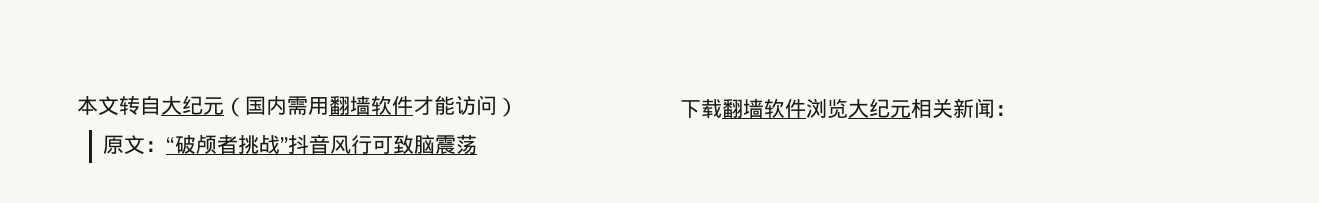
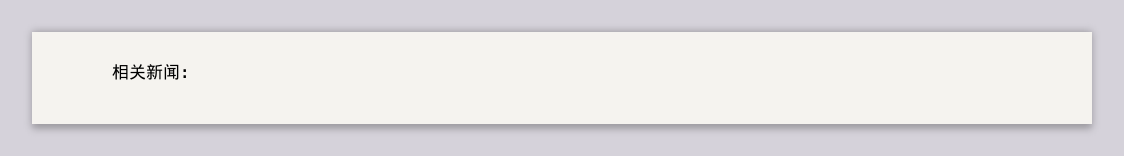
- 本文转自大纪元（国内需用翻墙软件才能访问）
- 原文：“破颅者挑战”抖音风行可致脑震荡
- 下载翻墙软件浏览大纪元相关新闻：
+ 相关新闻：

